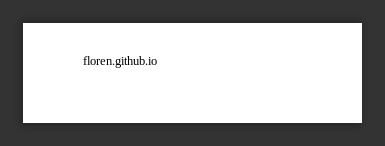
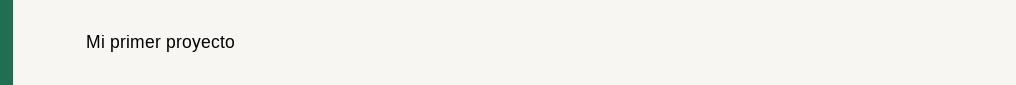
- floren.github.io
+ Mi primer proyecto

